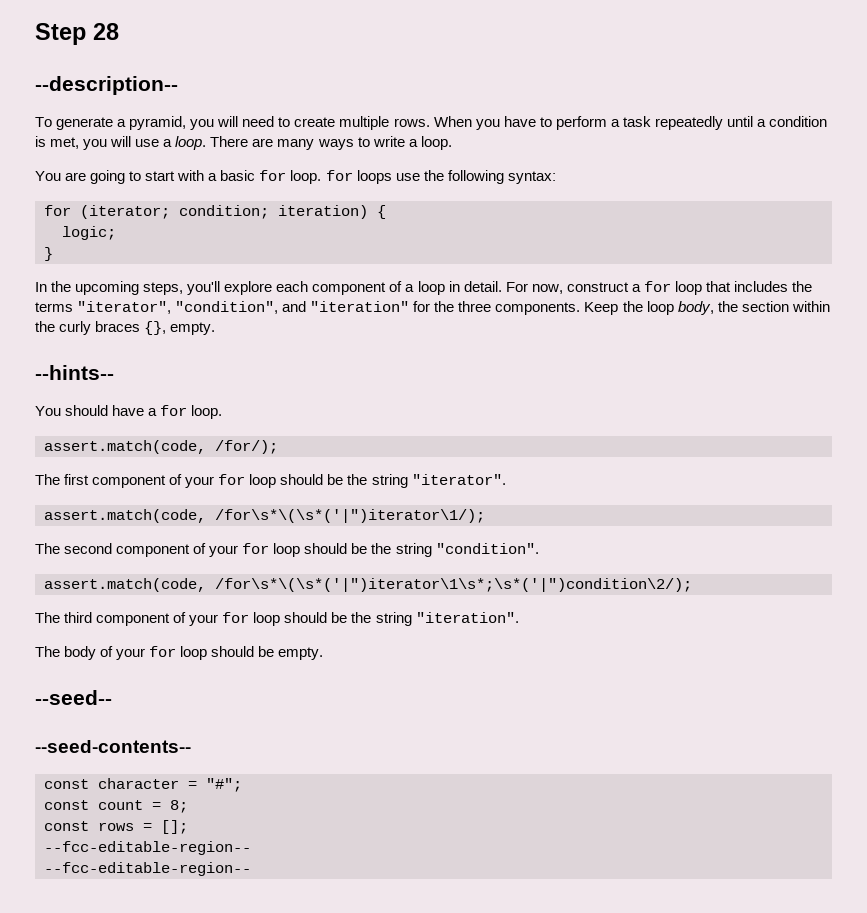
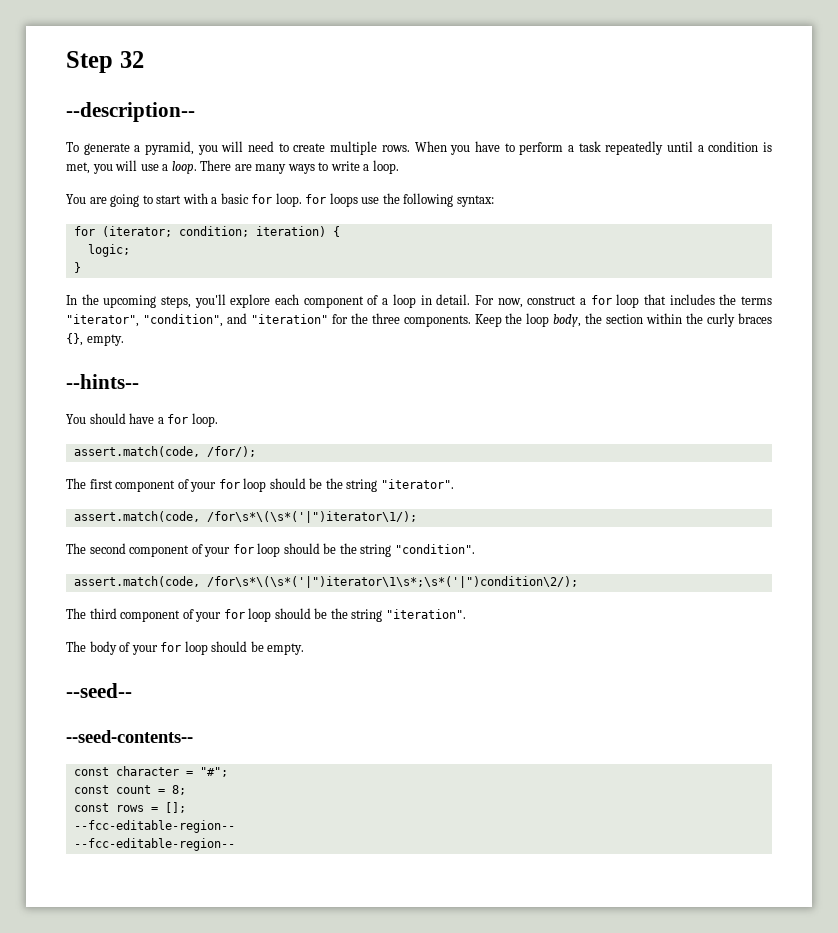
- Step 28
+ Step 32

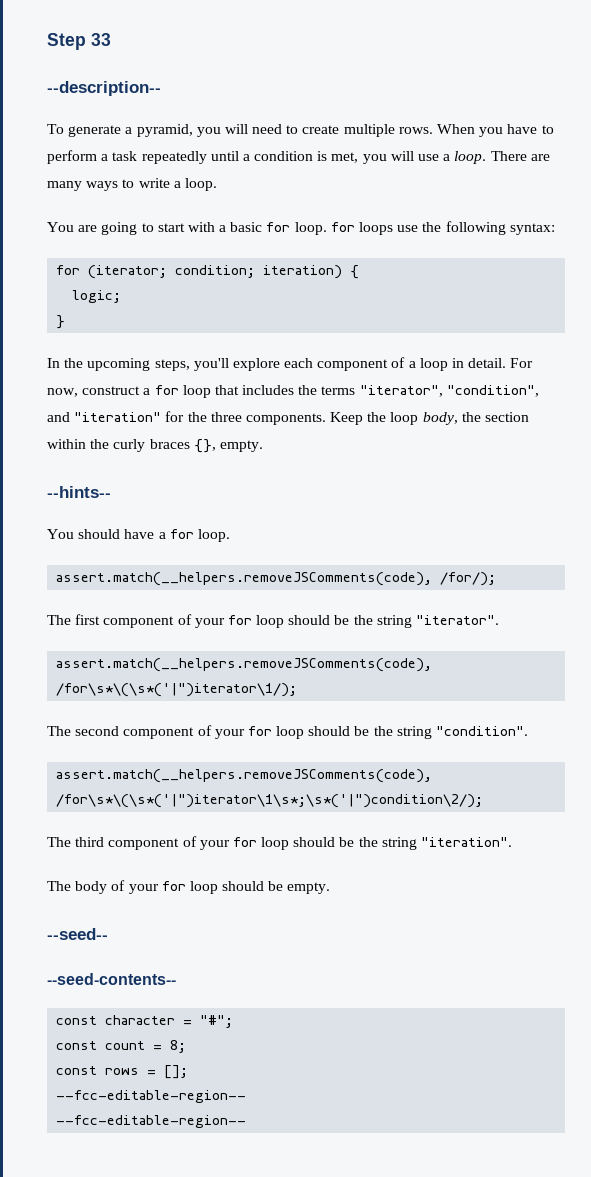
- Step 32
+ Step 33
- assert.match(code, /for/);
+ assert.match(__helpers.removeJSComments(code), /for/);
- assert.match(code, /for\s*\(\s*('|")iterator\1/);
+ assert.match(__helpers.removeJSComments(code), /for\s*\(\s*('|")iterator\1/);
- assert.match(code, /for\s*\(\s*('|")iterator\1\s*;\s*('|")condition\2/);
+ assert.match(__helpers.removeJSComments(code), /for\s*\(\s*('|")iterator\1\s*;\s*('|")condition\2/);

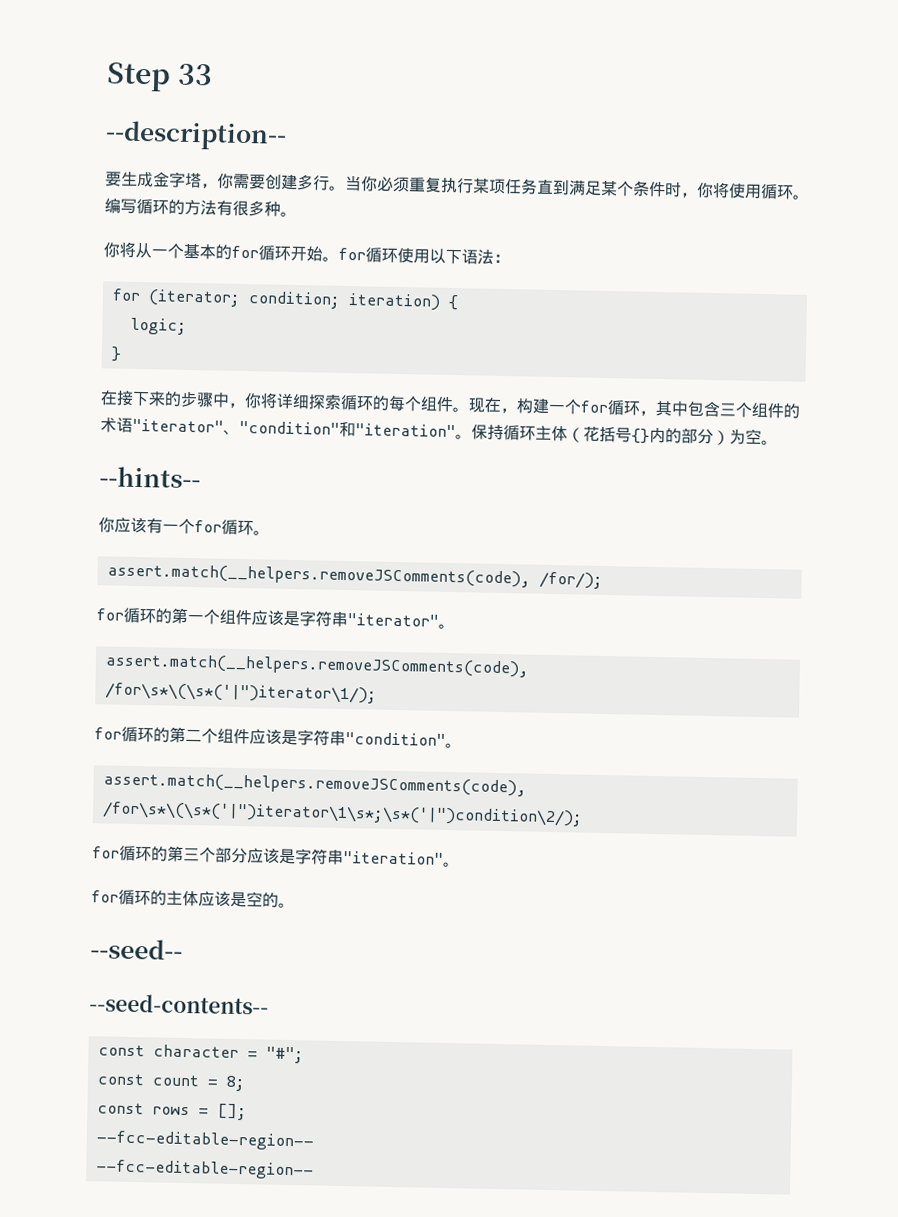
- To generate a pyramid, you will need to create multiple rows. When you have to perform a task repeatedly until a condition is met, you will use a loop. There are many ways to write a loop.
- You are going to start with a basic for loop. for loops use the following syntax:
+ 要生成金字塔，你需要创建多行。当你必须重复执行某项任务直到满足某个条件时，你将使用循环。编写循环的方法有很多种。
+ 你将从一个基本的for循环开始。for循环使用以下语法：
- In the upcoming steps, you'll explore each component of a loop in detail. For now, construct a for loop that includes the terms "iterator", "condition", and "iteration" for the three components. Keep the loop body, the section within the curly braces {}, empty.
+ 在接下来的步骤中，你将详细探索循环的每个组件。现在，构建一个for循环，其中包含三个组件的术语"iterator"、"condition"和"iteration"。保持循环主体（花括号{}内的部分）为空。
  --hints--
- You should have a for loop.
+ 你应该有一个for循环。
  assert.match(__helpers.removeJSComments(code), /for/);
- The first component of your for loop should be the string "iterator".
+ for循环的第一个组件应该是字符串"iterator"。
  assert.match(__helpers.removeJSComments(code), /for\s*\(\s*('|")iterator\1/);
- The second component of your for loop should be the string "condition".
+ for循环的第二个组件应该是字符串"condition"。
  assert.match(__helpers.removeJSComments(code), /for\s*\(\s*('|")iterator\1\s*;\s*('|")condition\2/);
- The third component of your for loop should be the string "iteration".
- The body of your for loop should be empty.
+ for循环的第三个部分应该是字符串"iteration"。
+ for循环的主体应该是空的。

